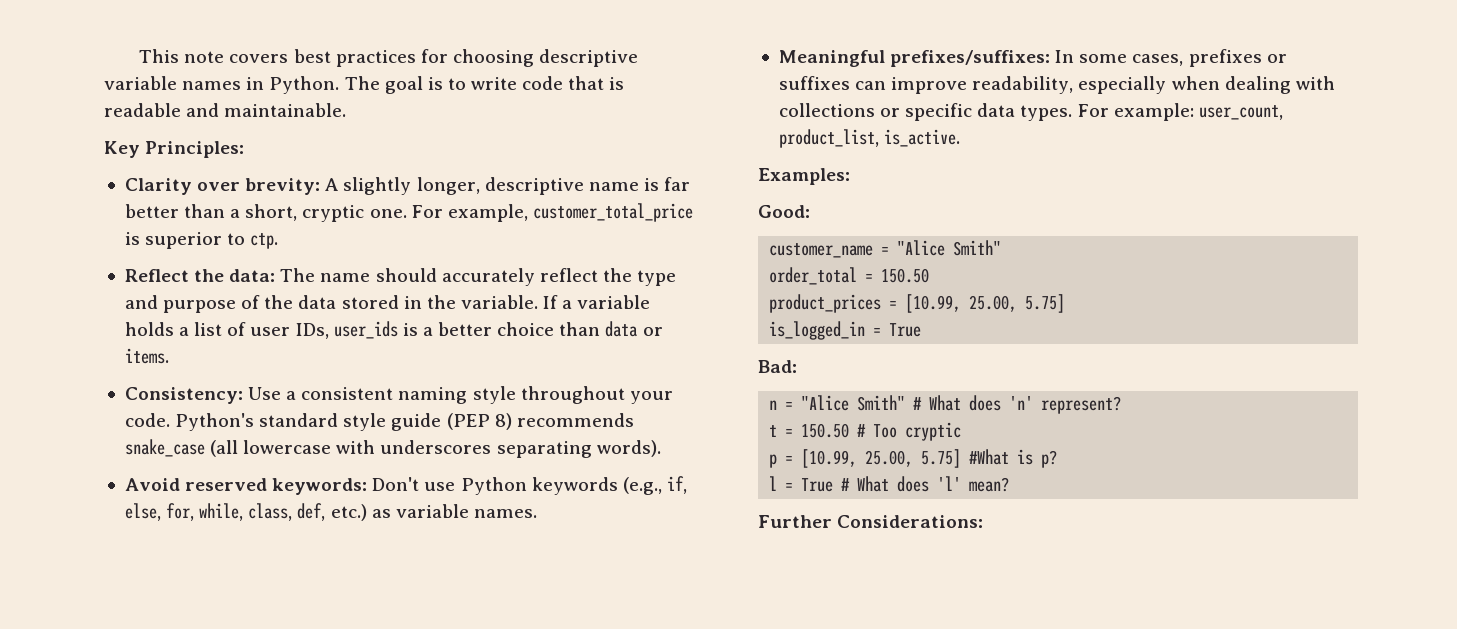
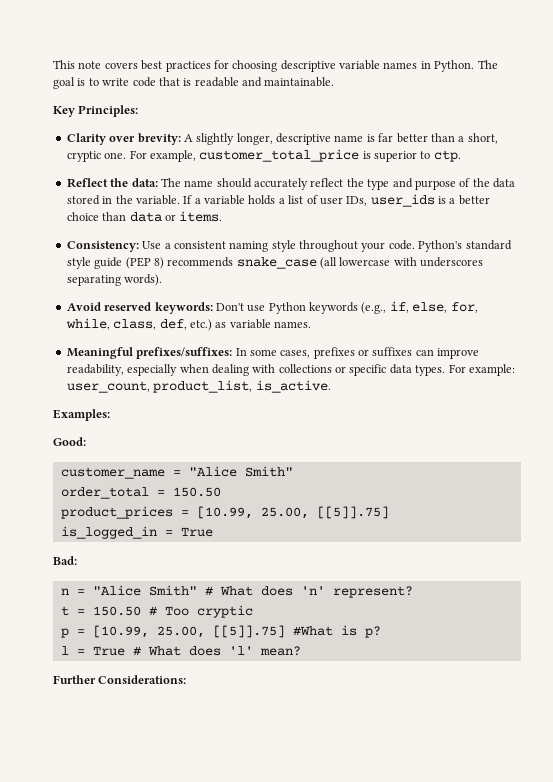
- product_prices = [10.99, 25.00, 5.75]
+ product_prices = [10.99, 25.00, [[5]].75]
- p = [10.99, 25.00, 5.75] #What is p?
+ p = [10.99, 25.00, [[5]].75] #What is p?

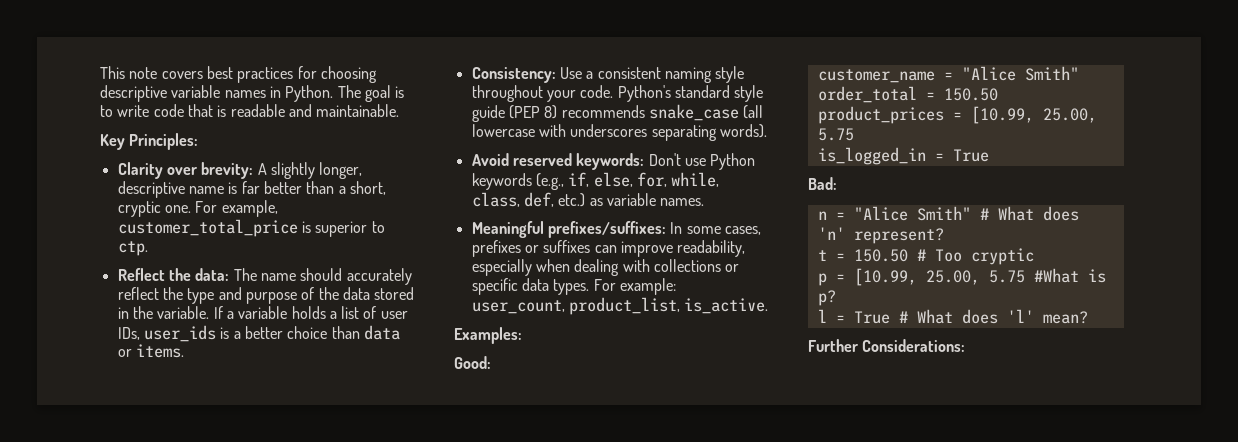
- product_prices = [10.99, 25.00, [[5]].75]
+ product_prices = [10.99, 25.00, 5.75
- p = [10.99, 25.00, [[5]].75] #What is p?
+ p = [10.99, 25.00, 5.75 #What is p?

